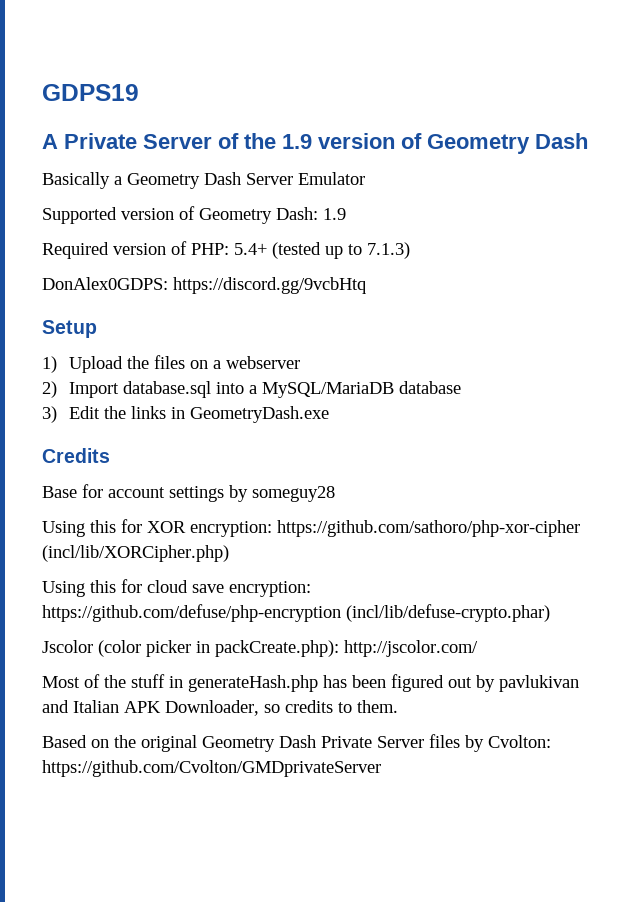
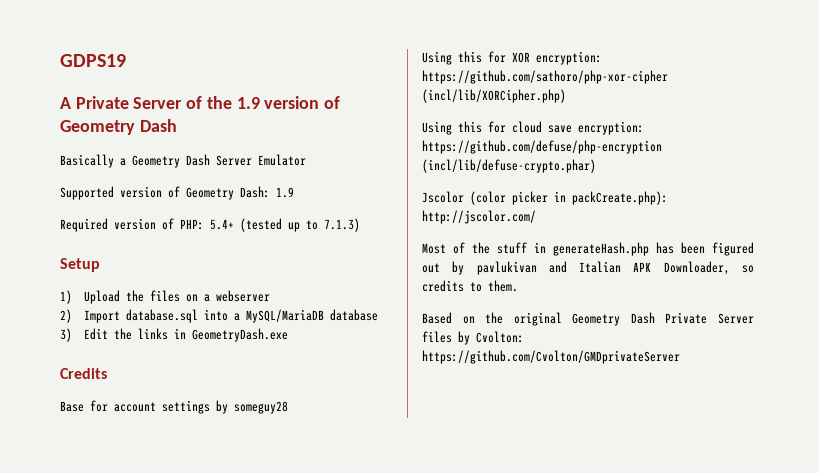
- DonAlex0GDPS: https://discord.gg/9vcbHtq

